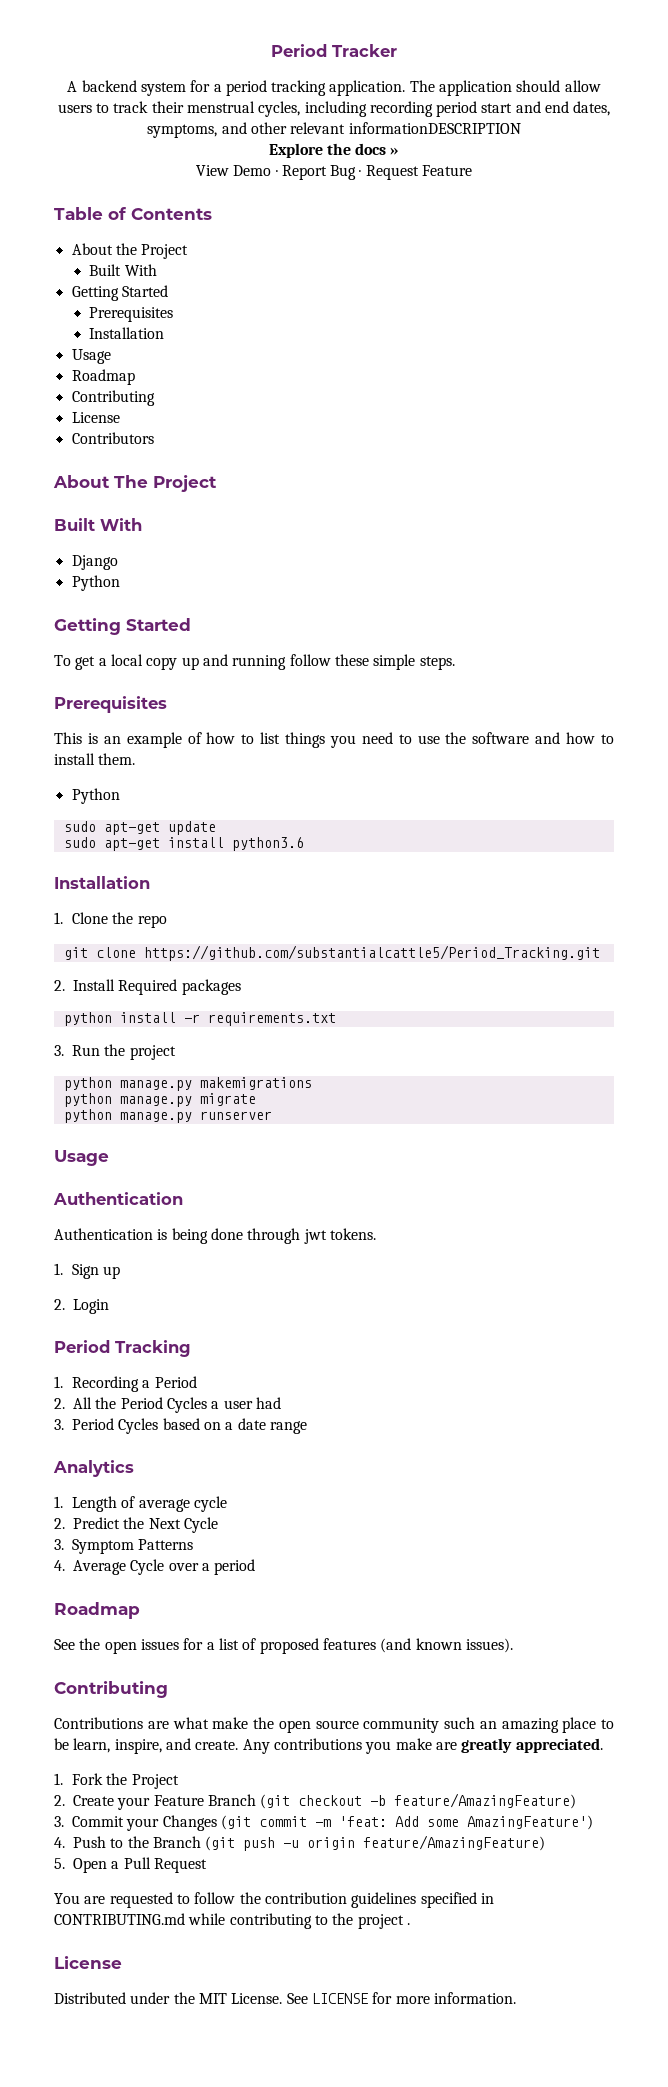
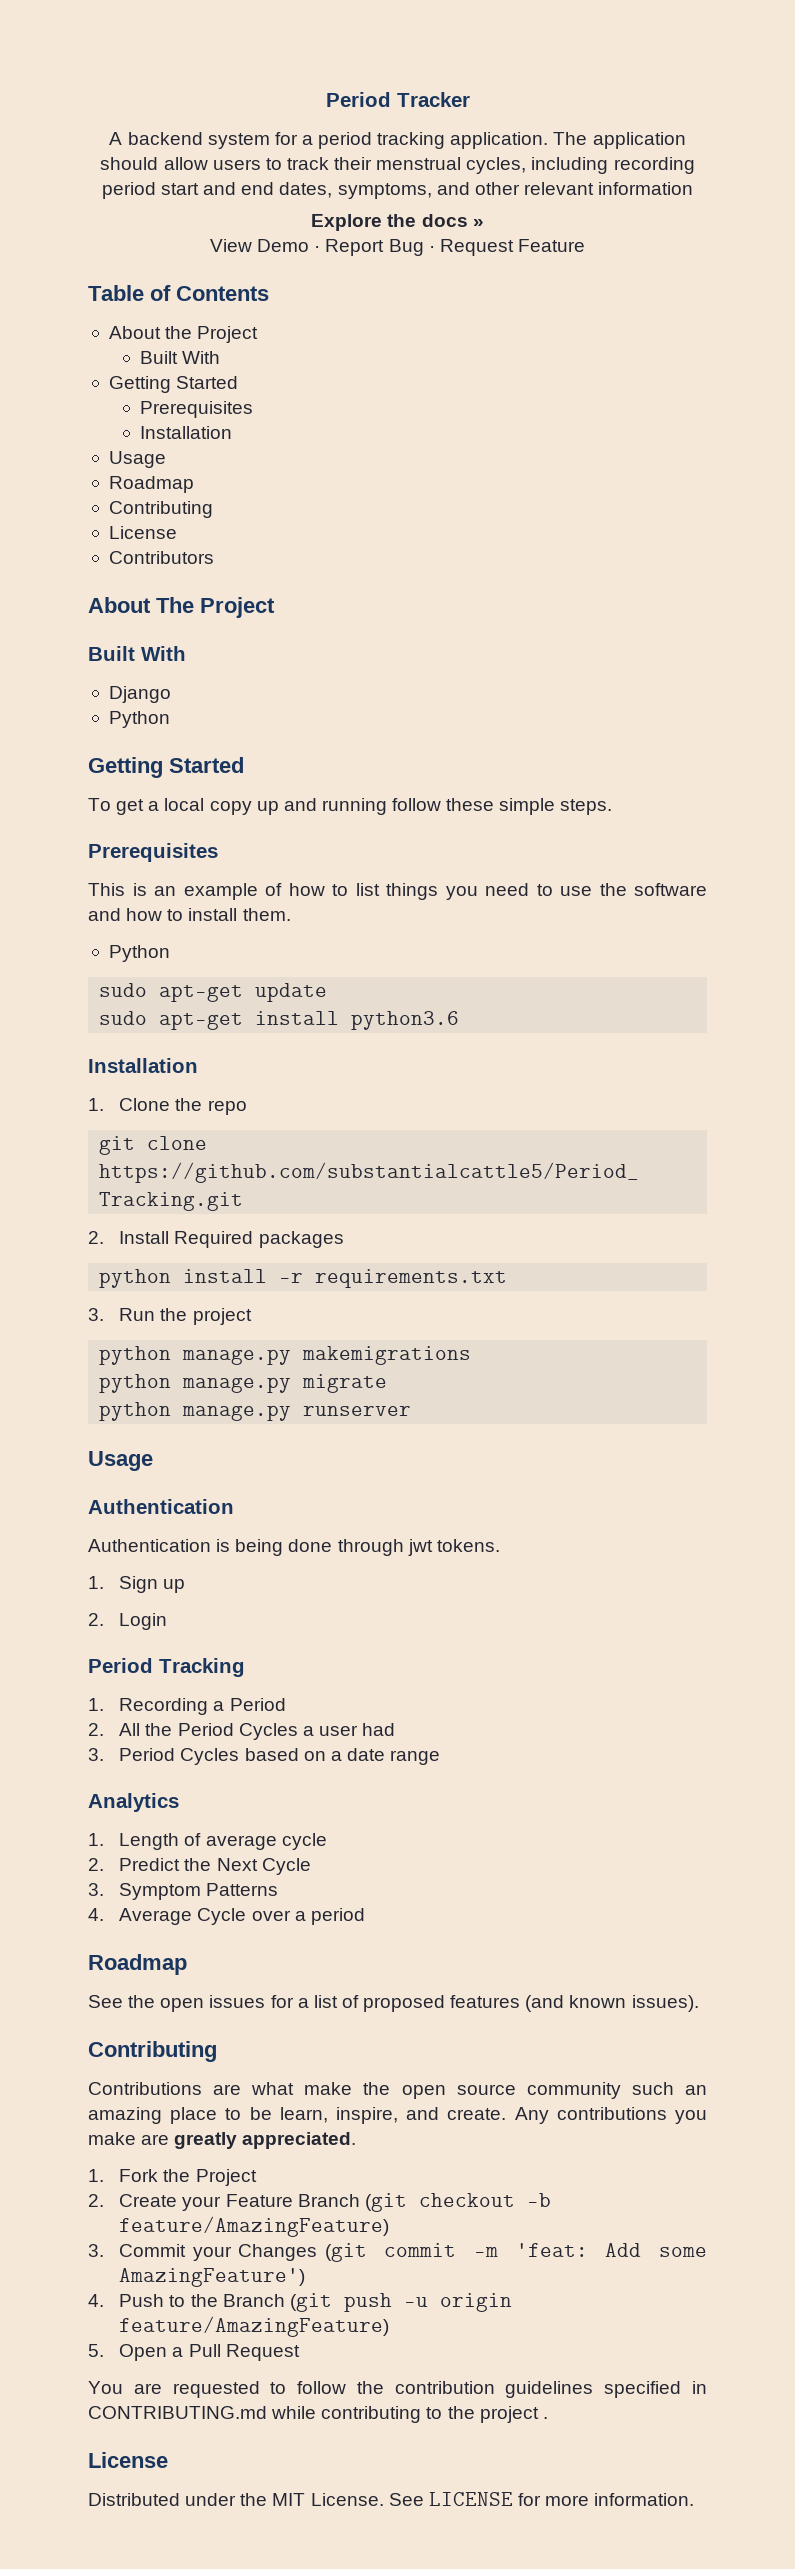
- The application should allow users to track their menstrual cycles, including recording period start and end dates, symptoms, and other relevant informationDESCRIPTION
+ The application should allow users to track their menstrual cycles, including recording period start and end dates, symptoms, and other relevant information

